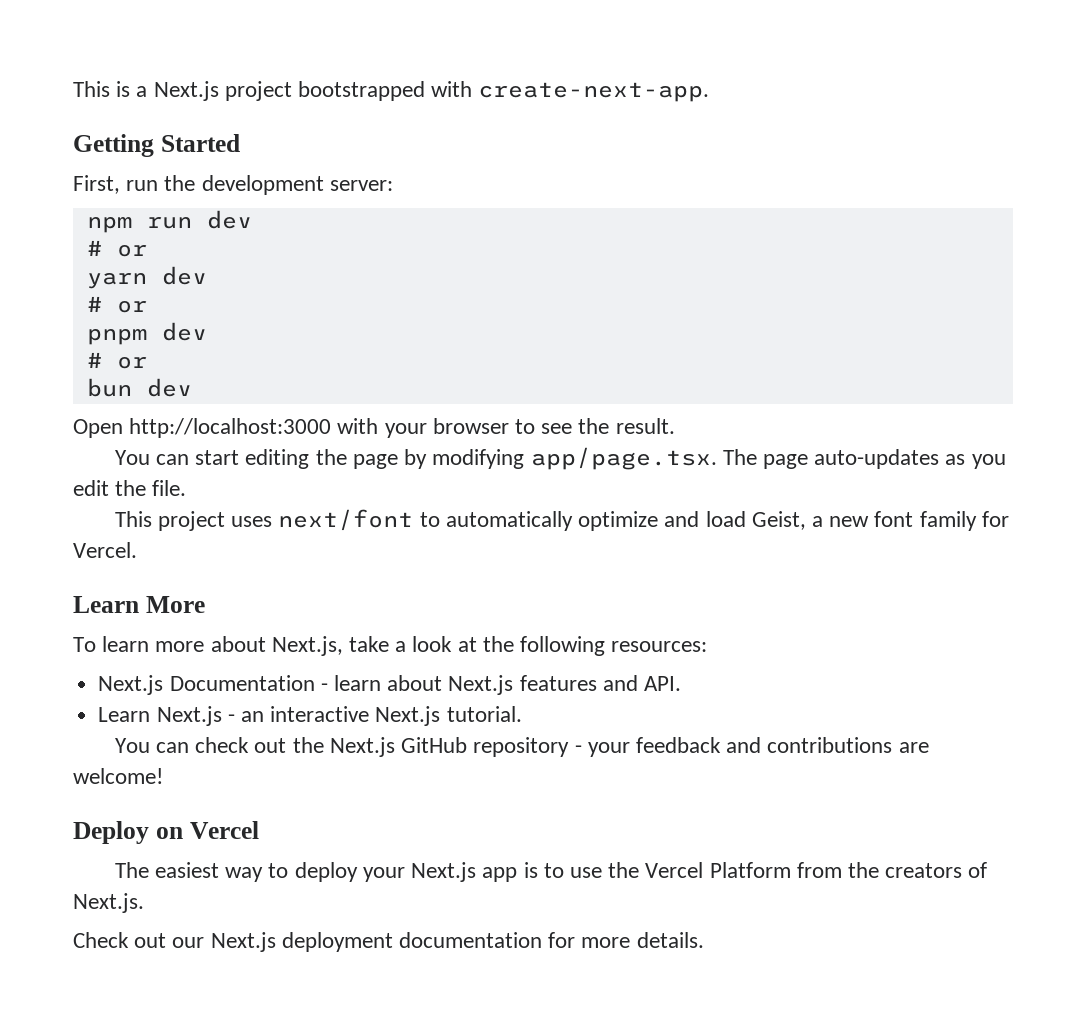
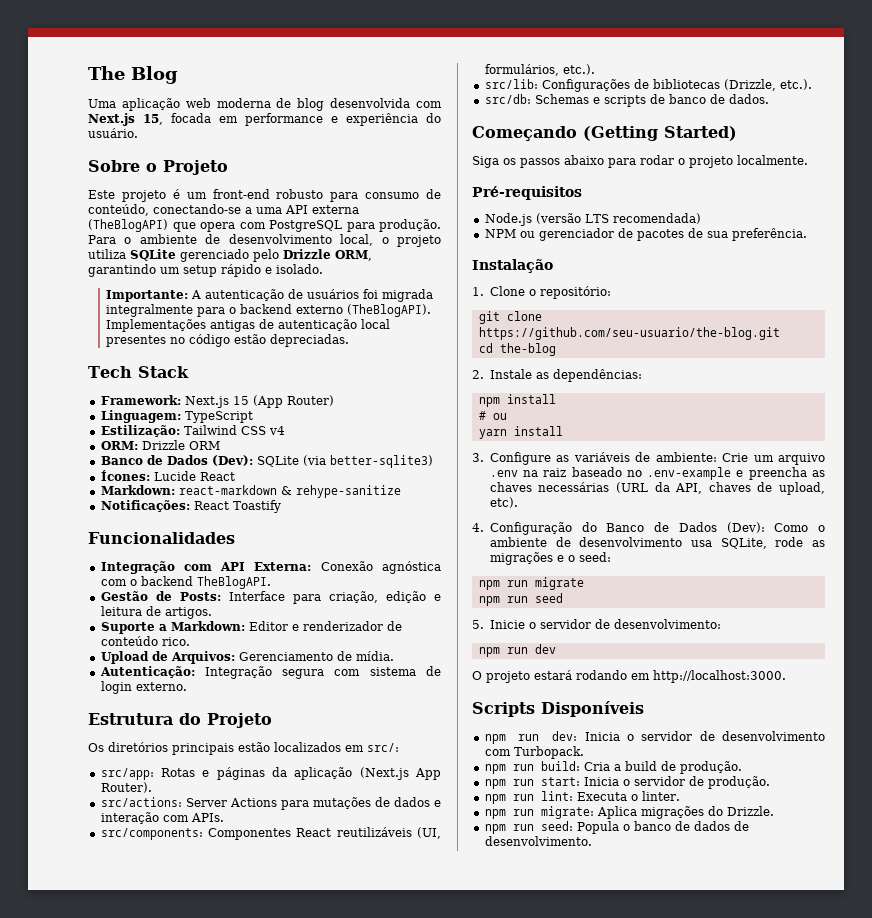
- This is a Next.js project bootstrapped with create-next-app.
- Getting Started
- First, run the development server:
+ The Blog
+ Uma aplicação web moderna de blog desenvolvida com Next.js 15, focada em performance e experiência do usuário.
+ Sobre o Projeto
+ Este projeto é um front-end robusto para consumo de conteúdo, conectando-se a uma API externa (TheBlogAPI) que opera com PostgreSQL para produção. Para o ambiente de desenvolvimento local, o projeto utiliza SQLite gerenciado pelo Drizzle ORM, garantindo um setup rápido e isolado.
+ Importante: A autenticação de usuários foi migrada integralmente para o backend externo (TheBlogAPI). Implementações antigas de autenticação local presentes no código estão depreciadas.
+ Tech Stack
+ Framework: Next.js 15 (App Router)
+ Linguagem: TypeScript
+ Estilização: Tailwind CSS v4
+ ORM: Drizzle ORM
+ Banco de Dados (Dev): SQLite (via better-sqlite3)
+ Ícones: Lucide React
+ Markdown: react-markdown & rehype-sanitize
+ Notificações: React Toastify
+ Funcionalidades
+ Integração com API Externa: Conexão agnóstica com o backend TheBlogAPI.
+ Gestão de Posts: Interface para criação, edição e leitura de artigos.
+ Suporte a Markdown: Editor e renderizador de conteúdo rico.
+ Upload de Arquivos: Gerenciamento de mídia.
+ Autenticação: Integração segura com sistema de login externo.
+ Estrutura do Projeto
+ Os diretórios principais estão localizados em src/:
+ src/app: Rotas e páginas da aplicação (Next.js App Router).
+ src/actions: Server Actions para mutações de dados e interação com APIs.
+ src/components: Componentes React reutilizáveis (UI, formulários, etc.).
+ src/lib: Configurações de bibliotecas (Drizzle, etc.).
+ src/db: Schemas e scripts de banco de dados.
+ Começando (Getting Started)
+ Siga os passos abaixo para rodar o projeto localmente.
+ Pré-requisitos
+ Node.js (versão LTS recomendada)
+ NPM ou gerenciador de pacotes de sua preferência.
+ Instalação
+ 1. Clone o repositório:
+ git clone https://github.com/seu-usuario/the-blog.git
+ cd the-blog
+ 2. Instale as dependências:
+ npm install
+ # ou
+ yarn install
+ 3. Configure as variáveis de ambiente: Crie um arquivo .env na raiz baseado no .env-example e preencha as chaves necessárias (URL da API, chaves de upload, etc).
+ 4. Configuração do Banco de Dados (Dev): Como o ambiente de desenvolvimento usa SQLite, rode as migrações e o seed:
+ npm run migrate
+ npm run seed
+ 5. Inicie o servidor de desenvolvimento:
  npm run dev
- # or
- yarn dev
- # or
- pnpm dev
- # or
- bun dev
- Open http://localhost:3000 with your browser to see the result.
- You can start editing the page by modifying app/page.tsx. The page auto-updates as you edit the file.
- This project uses next/font to automatically optimize and load Geist, a new font family for Vercel.
- Learn More
- To learn more about Next.js, take a look at the following resources:
- Next.js Documentation - learn about Next.js features and API.
- Learn Next.js - an interactive Next.js tutorial.
- You can check out the Next.js GitHub repository - your feedback and contributions are welcome!
- Deploy on Vercel
- The easiest way to deploy your Next.js app is to use the Vercel Platform from the creators of Next.js.
- Check out our Next.js deployment documentation for more details.
+ O projeto estará rodando em http://localhost:3000.
+ Scripts Disponíveis
+ npm run dev: Inicia o servidor de desenvolvimento com Turbopack.
+ npm run build: Cria a build de produção.
+ npm run start: Inicia o servidor de produção.
+ npm run lint: Executa o linter.
+ npm run migrate: Aplica migrações do Drizzle.
+ npm run seed: Popula o banco de dados de desenvolvimento.

